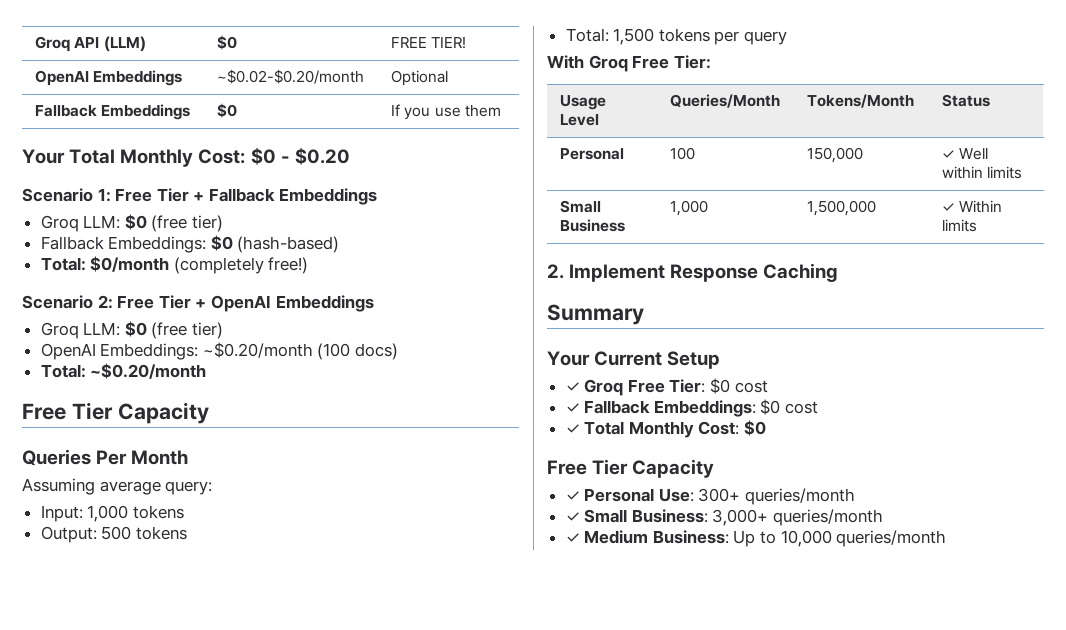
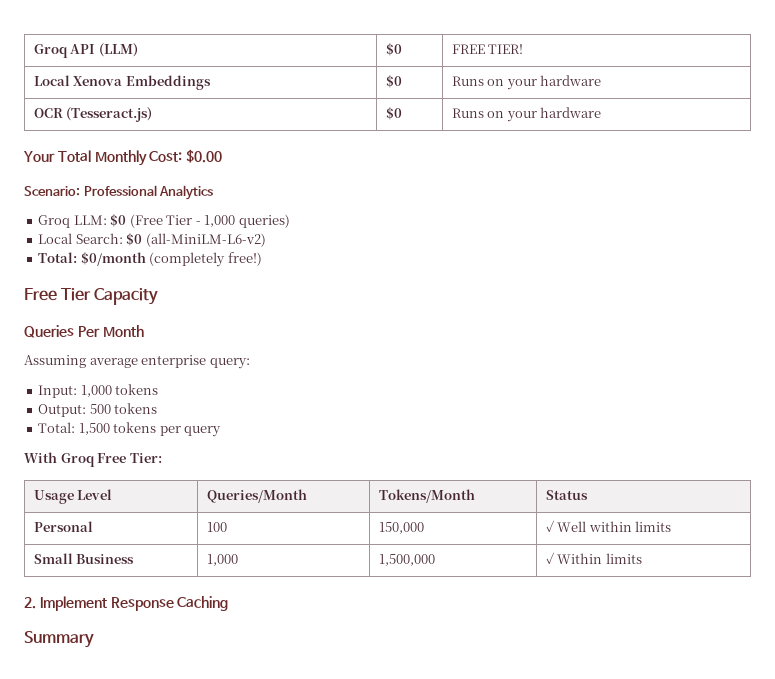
- OpenAI Embeddings | ~$0.02-$0.20/month | Optional
- Fallback Embeddings | $0 | If you use them
- Your Total Monthly Cost: $0 - $0.20
- Scenario 1: Free Tier + Fallback Embeddings
- Groq LLM: $0 (free tier)
- Fallback Embeddings: $0 (hash-based)
+ Local Xenova Embeddings | $0 | Runs on your hardware
+ OCR (Tesseract.js) | $0 | Runs on your hardware
+ Your Total Monthly Cost: $0.00
+ Scenario: Professional Analytics
+ Groq LLM: $0 (Free Tier - 1,000 queries)
+ Local Search: $0 (all-MiniLM-L6-v2)
  Total: $0/month (completely free!)
- Scenario 2: Free Tier + OpenAI Embeddings
- Groq LLM: $0 (free tier)
- OpenAI Embeddings: ~$0.20/month (100 docs)
- Total: ~$0.20/month
- Assuming average query:
+ Assuming average enterprise query:
- Your Current Setup
- ✓ Groq Free Tier: $0 cost
- ✓ Fallback Embeddings: $0 cost
- ✓ Total Monthly Cost: $0
- Free Tier Capacity
- ✓ Personal Use: 300+ queries/month
- ✓ Small Business: 3,000+ queries/month
- ✓ Medium Business: Up to 10,000 queries/month

